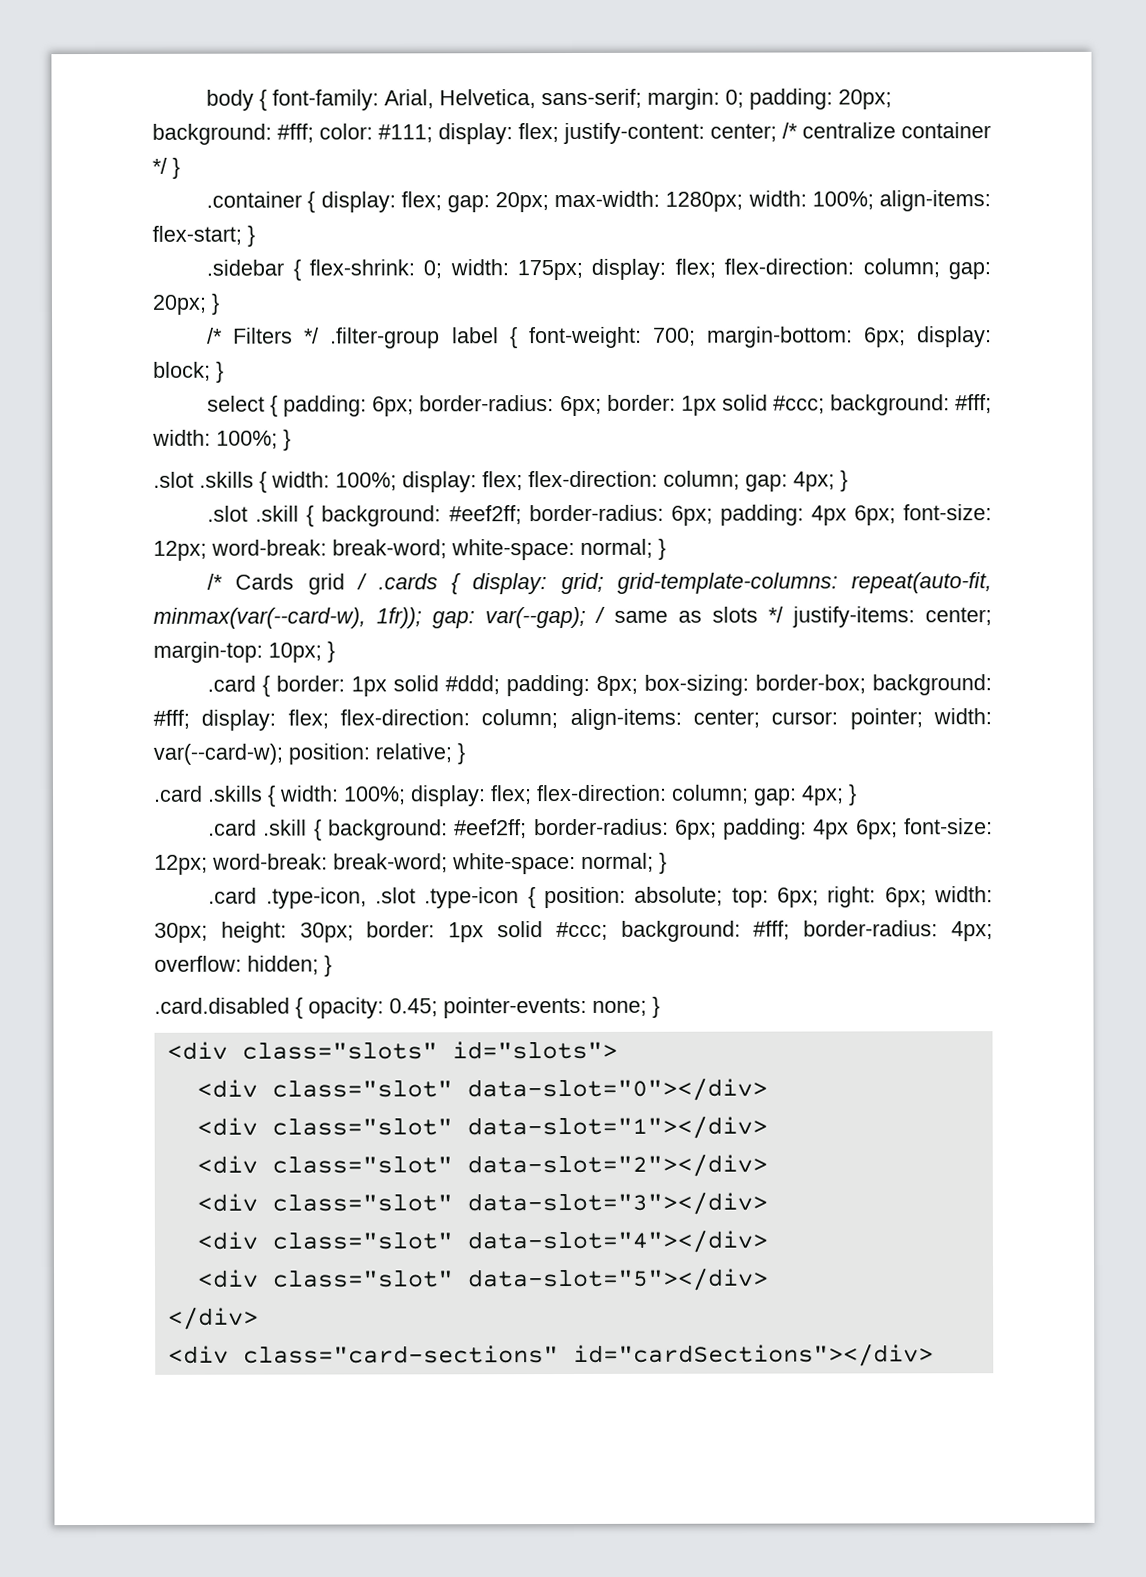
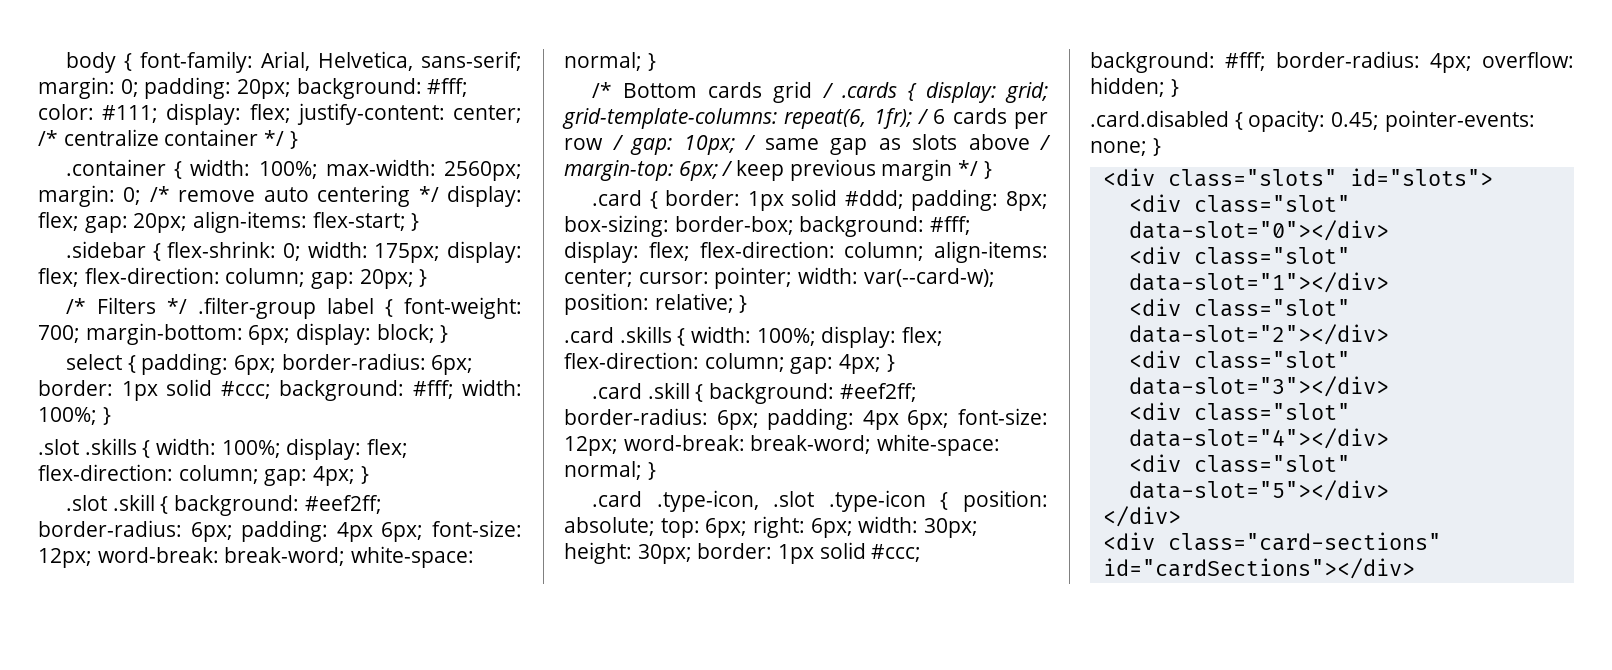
- .container { display: flex; gap: 20px; max-width: 1280px; width: 100%; align-items: flex-start; }
+ .container { width: 100%; max-width: 2560px; margin: 0; /* remove auto centering */ display: flex; gap: 20px; align-items: flex-start; }
- /* Cards grid / .cards { display: grid; grid-template-columns: repeat(auto-fit, minmax(var(--card-w), 1fr)); gap: var(--gap); / same as slots */ justify-items: center; margin-top: 10px; }
+ /* Bottom cards grid / .cards { display: grid; grid-template-columns: repeat(6, 1fr); / 6 cards per row / gap: 10px; / same gap as slots above / margin-top: 6px; / keep previous margin */ }

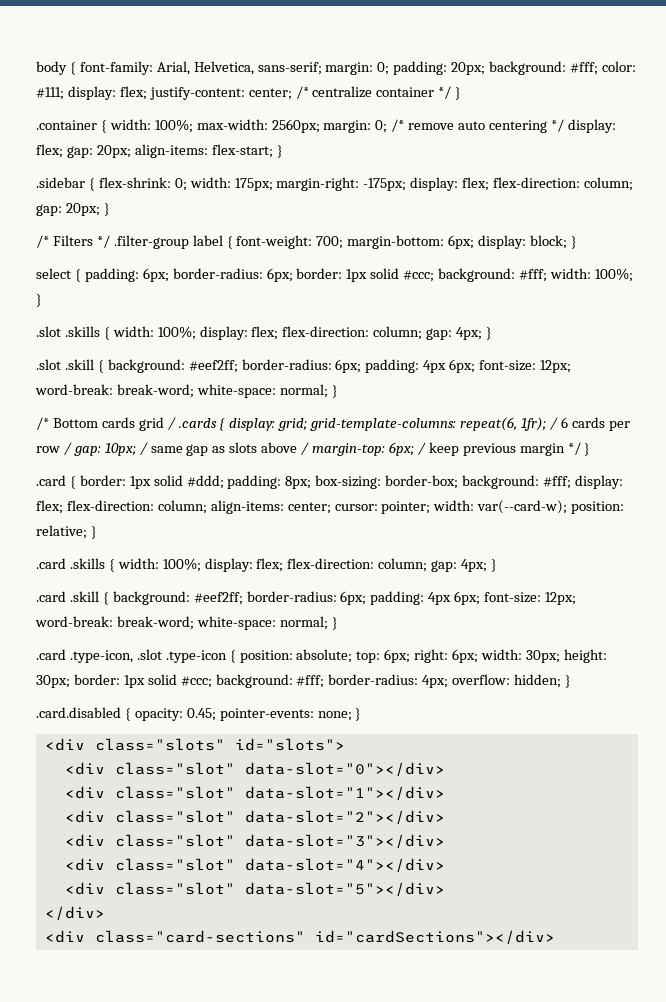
- .sidebar { flex-shrink: 0; width: 175px; display: flex; flex-direction: column; gap: 20px; }
+ .sidebar { flex-shrink: 0; width: 175px; margin-right: -175px; display: flex; flex-direction: column; gap: 20px; }

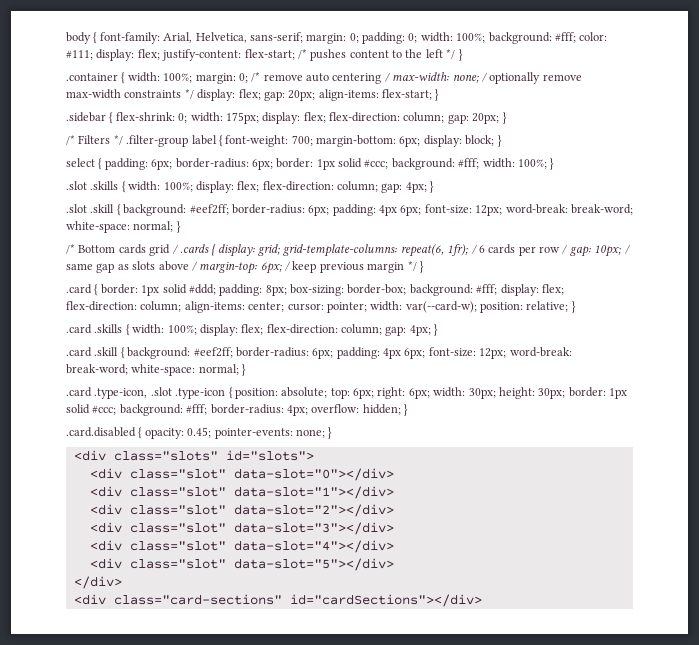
- body { font-family: Arial, Helvetica, sans-serif; margin: 0; padding: 20px; background: #fff; color: #111; display: flex; justify-content: center; /* centralize container */ }
+ body { font-family: Arial, Helvetica, sans-serif; margin: 0; padding: 0; width: 100%; background: #fff; color: #111; display: flex; justify-content: flex-start; /* pushes content to the left */ }
- .container { width: 100%; max-width: 2560px; margin: 0; /* remove auto centering */ display: flex; gap: 20px; align-items: flex-start; }
+ .container { width: 100%; margin: 0; /* remove auto centering / max-width: none; / optionally remove max-width constraints */ display: flex; gap: 20px; align-items: flex-start; }
- .sidebar { flex-shrink: 0; width: 175px; margin-right: -175px; display: flex; flex-direction: column; gap: 20px; }
+ .sidebar { flex-shrink: 0; width: 175px; display: flex; flex-direction: column; gap: 20px; }

